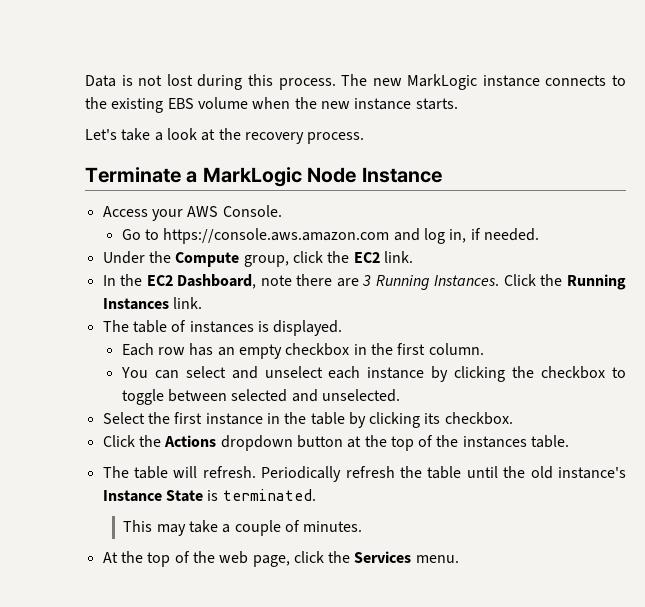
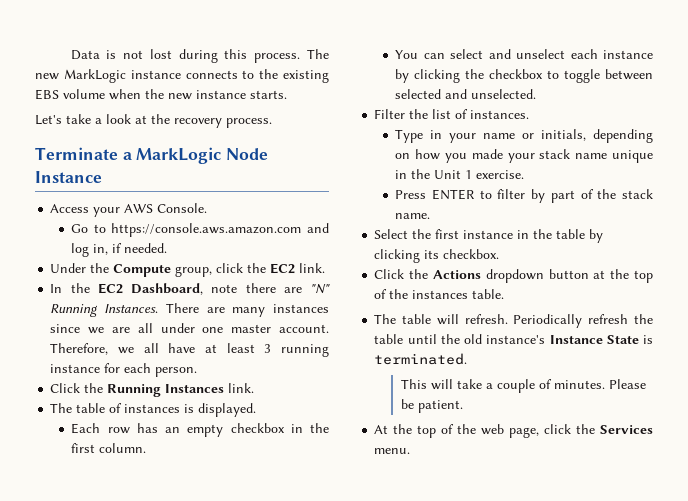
- In the EC2 Dashboard, note there are 3 Running Instances. Click the Running Instances link.
+ In the EC2 Dashboard, note there are "N" Running Instances. There are many instances since we are all under one master account. Therefore, we all have at least 3 running instance for each person.
+ Click the Running Instances link.
+ Filter the list of instances.
+ Type in your name or initials, depending on how you made your stack name unique in the Unit 1 exercise.
+ Press ENTER to filter by part of the stack name.
- This may take a couple of minutes.
+ This will take a couple of minutes. Please be patient.

